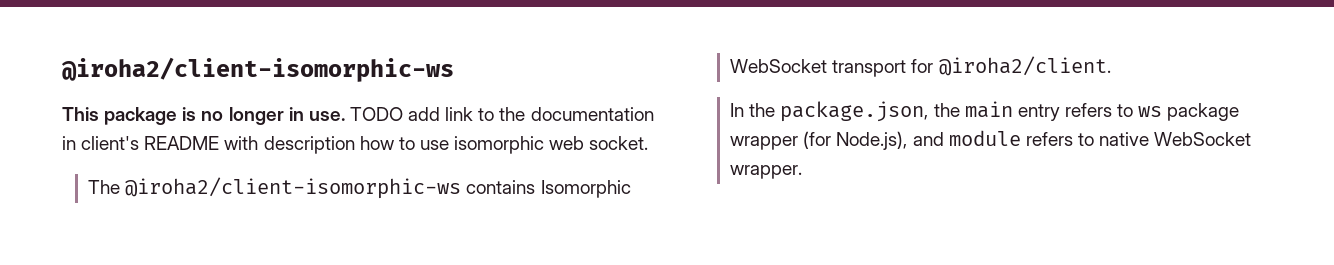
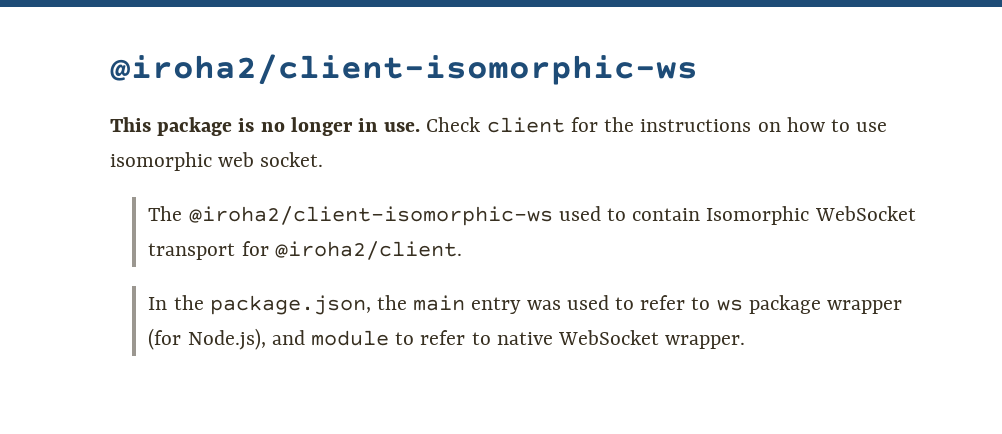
- TODO add link to the documentation in client's README with description how to use isomorphic web socket.
+ Check client for the instructions on how to use isomorphic web socket.
- The @iroha2/client-isomorphic-ws contains Isomorphic WebSocket transport for @iroha2/client.
+ The @iroha2/client-isomorphic-ws used to contain Isomorphic WebSocket transport for @iroha2/client.
- In the package.json, the main entry refers to ws package wrapper (for Node.js), and module refers to native WebSocket wrapper.
+ In the package.json, the main entry was used to refer to ws package wrapper (for Node.js), and module to refer to native WebSocket wrapper.

